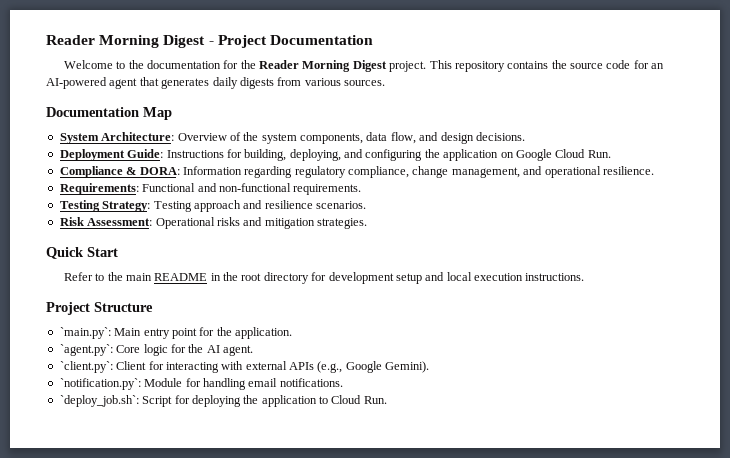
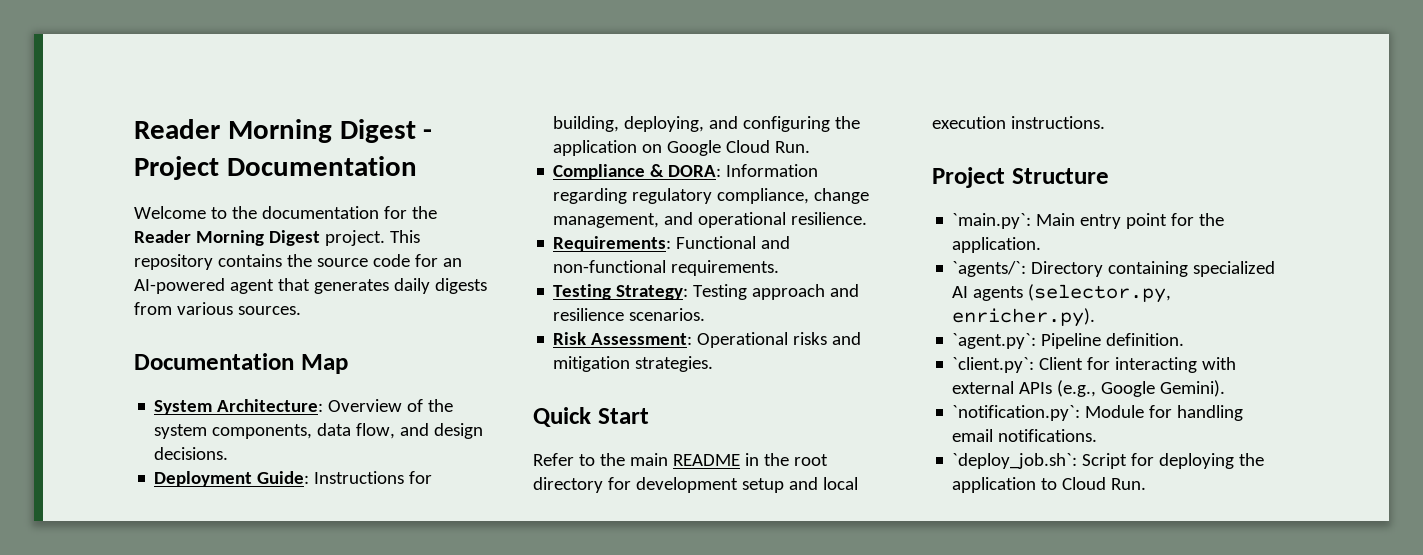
- `agent.py`: Core logic for the AI agent.
+ `agents/`: Directory containing specialized AI agents (selector.py, enricher.py).
+ `agent.py`: Pipeline definition.

